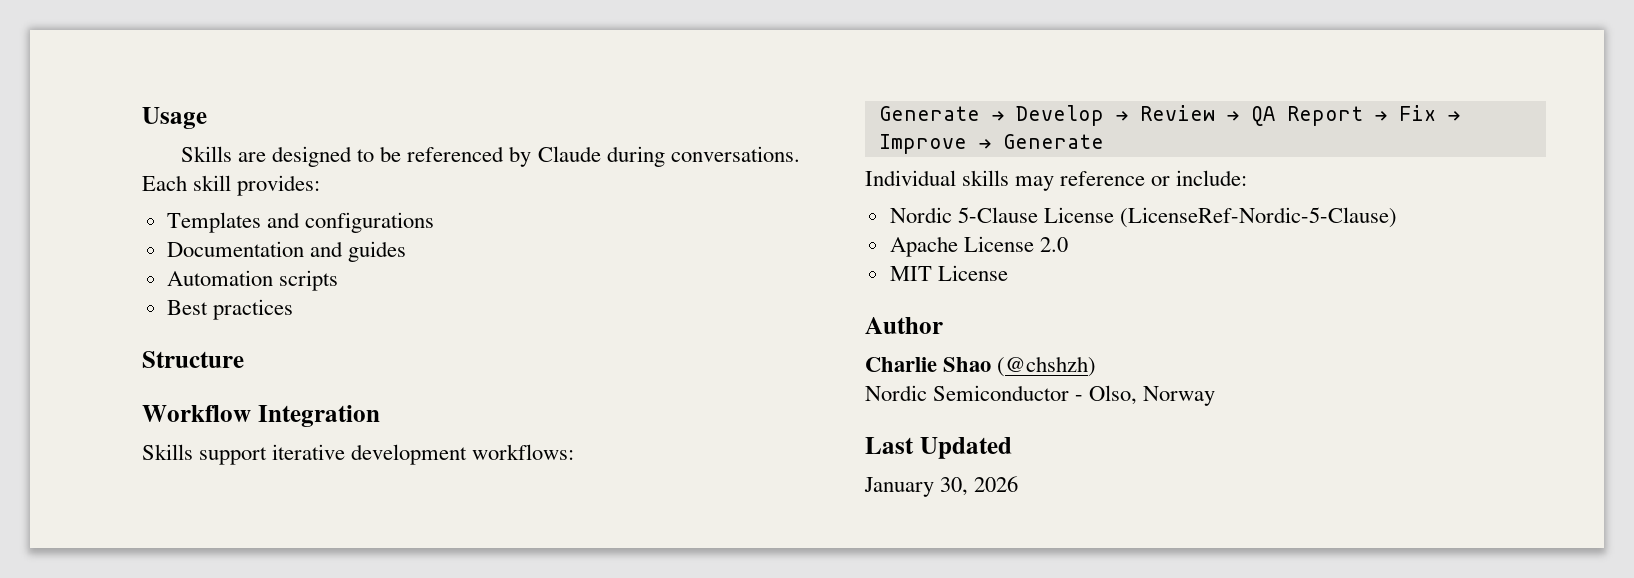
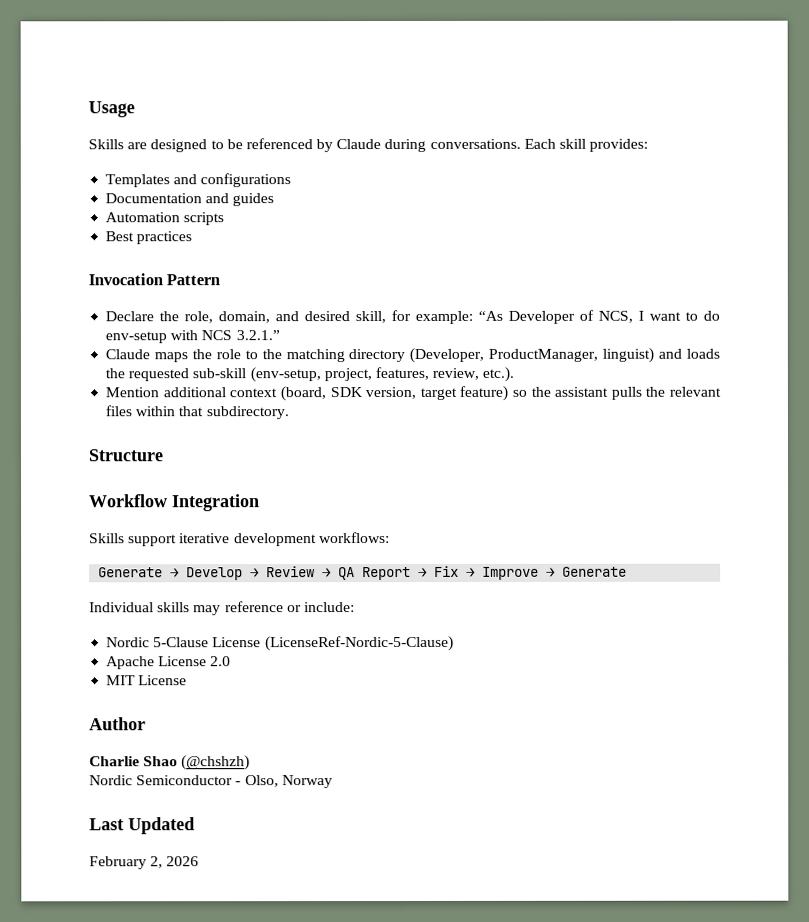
+ Invocation Pattern
+ Declare the role, domain, and desired skill, for example: “As Developer of NCS, I want to do env-setup with NCS 3.2.1.”
+ Claude maps the role to the matching directory (Developer, ProductManager, linguist) and loads the requested sub-skill (env-setup, project, features, review, etc.).
+ Mention additional context (board, SDK version, target feature) so the assistant pulls the relevant files within that subdirectory.
- January 30, 2026
+ February 2, 2026

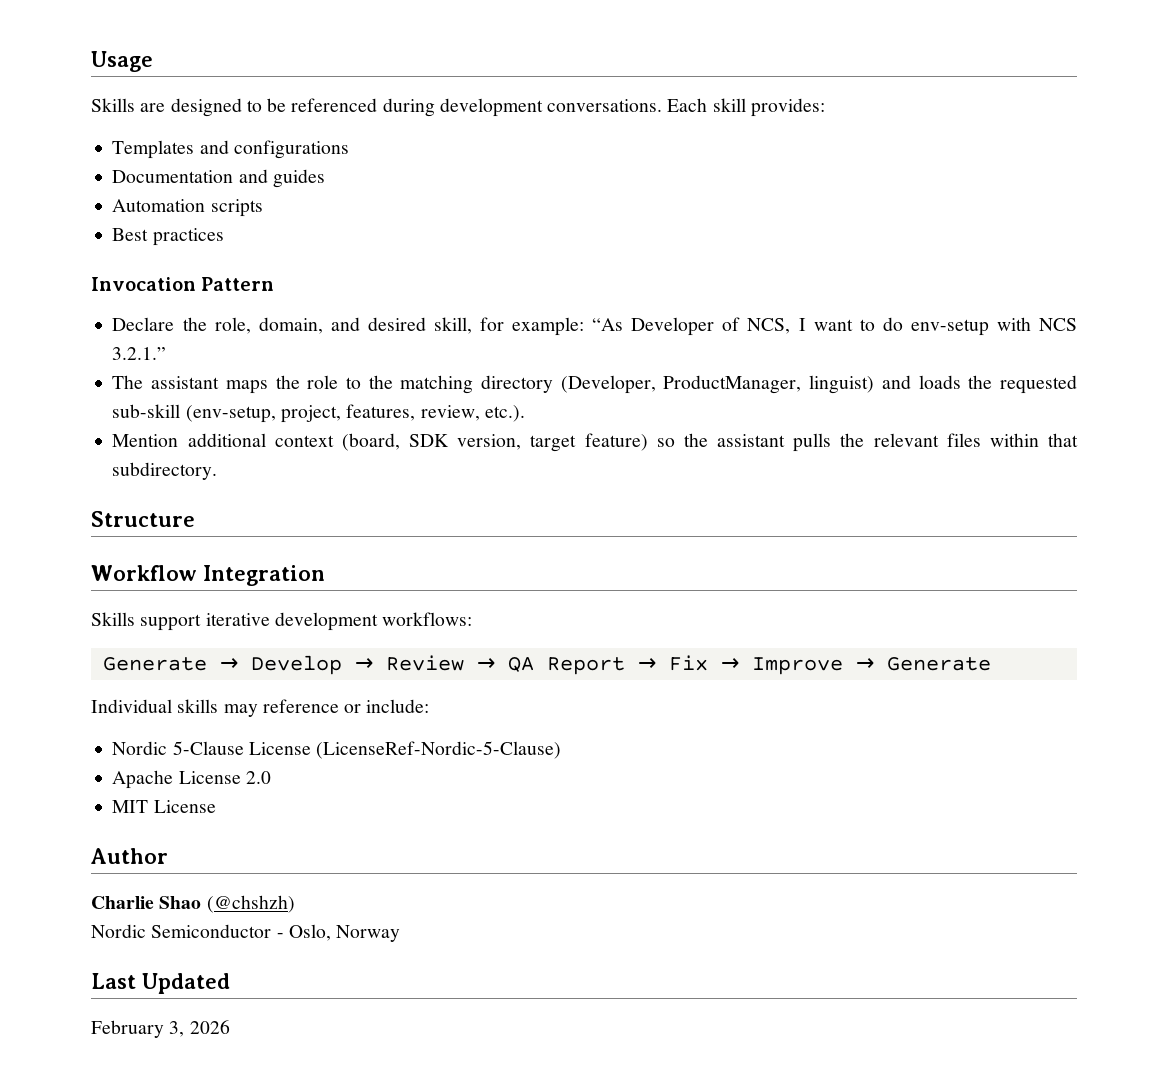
- Skills are designed to be referenced by Claude during conversations.
+ Skills are designed to be referenced during development conversations.
- Claude maps the role to the matching directory (Developer, ProductManager, linguist) and loads the requested sub-skill (env-setup, project, features, review, etc.).
+ The assistant maps the role to the matching directory (Developer, ProductManager, linguist) and loads the requested sub-skill (env-setup, project, features, review, etc.).
- Nordic Semiconductor - Olso, Norway
+ Nordic Semiconductor - Oslo, Norway
- February 2, 2026
+ February 3, 2026

